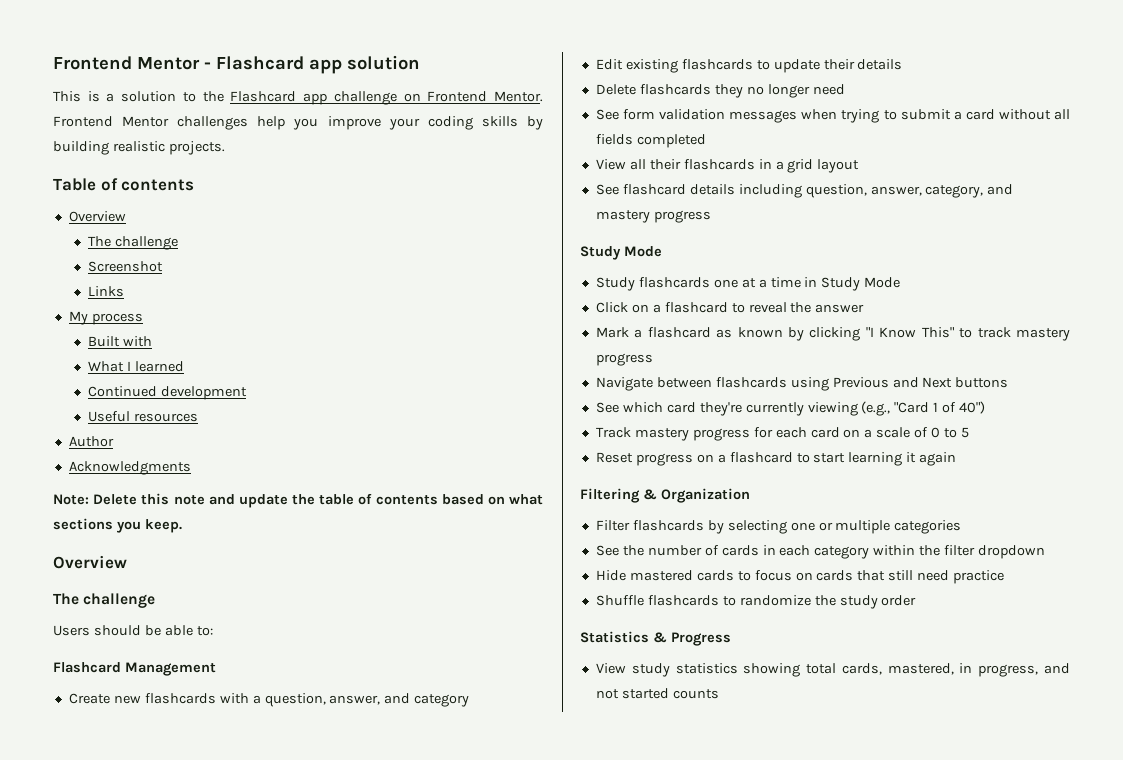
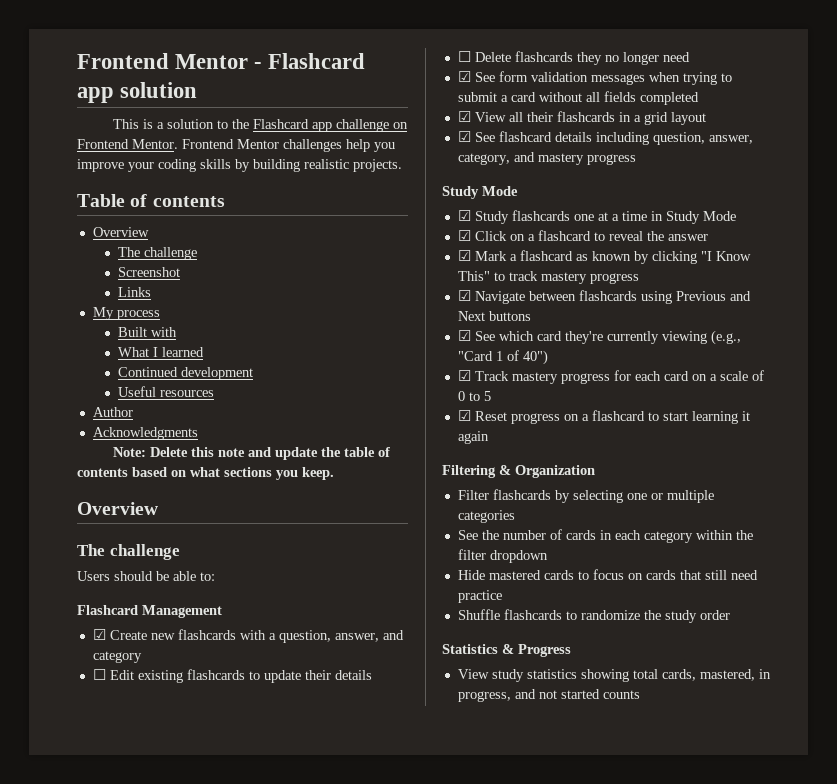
- Create new flashcards with a question, answer, and category
+ ☑ Create new flashcards with a question, answer, and category
- Edit existing flashcards to update their details
+ ☐ Edit existing flashcards to update their details
- Delete flashcards they no longer need
+ ☐ Delete flashcards they no longer need
- See form validation messages when trying to submit a card without all fields completed
+ ☑ See form validation messages when trying to submit a card without all fields completed
- View all their flashcards in a grid layout
+ ☑ View all their flashcards in a grid layout
- See flashcard details including question, answer, category, and mastery progress
+ ☑ See flashcard details including question, answer, category, and mastery progress
- Study flashcards one at a time in Study Mode
+ ☑ Study flashcards one at a time in Study Mode
- Click on a flashcard to reveal the answer
+ ☑ Click on a flashcard to reveal the answer
- Mark a flashcard as known by clicking "I Know This" to track mastery progress
+ ☑ Mark a flashcard as known by clicking "I Know This" to track mastery progress
- Navigate between flashcards using Previous and Next buttons
+ ☑ Navigate between flashcards using Previous and Next buttons
- See which card they're currently viewing (e.g., "Card 1 of 40")
+ ☑ See which card they're currently viewing (e.g., "Card 1 of 40")
- Track mastery progress for each card on a scale of 0 to 5
+ ☑ Track mastery progress for each card on a scale of 0 to 5
- Reset progress on a flashcard to start learning it again
+ ☑ Reset progress on a flashcard to start learning it again

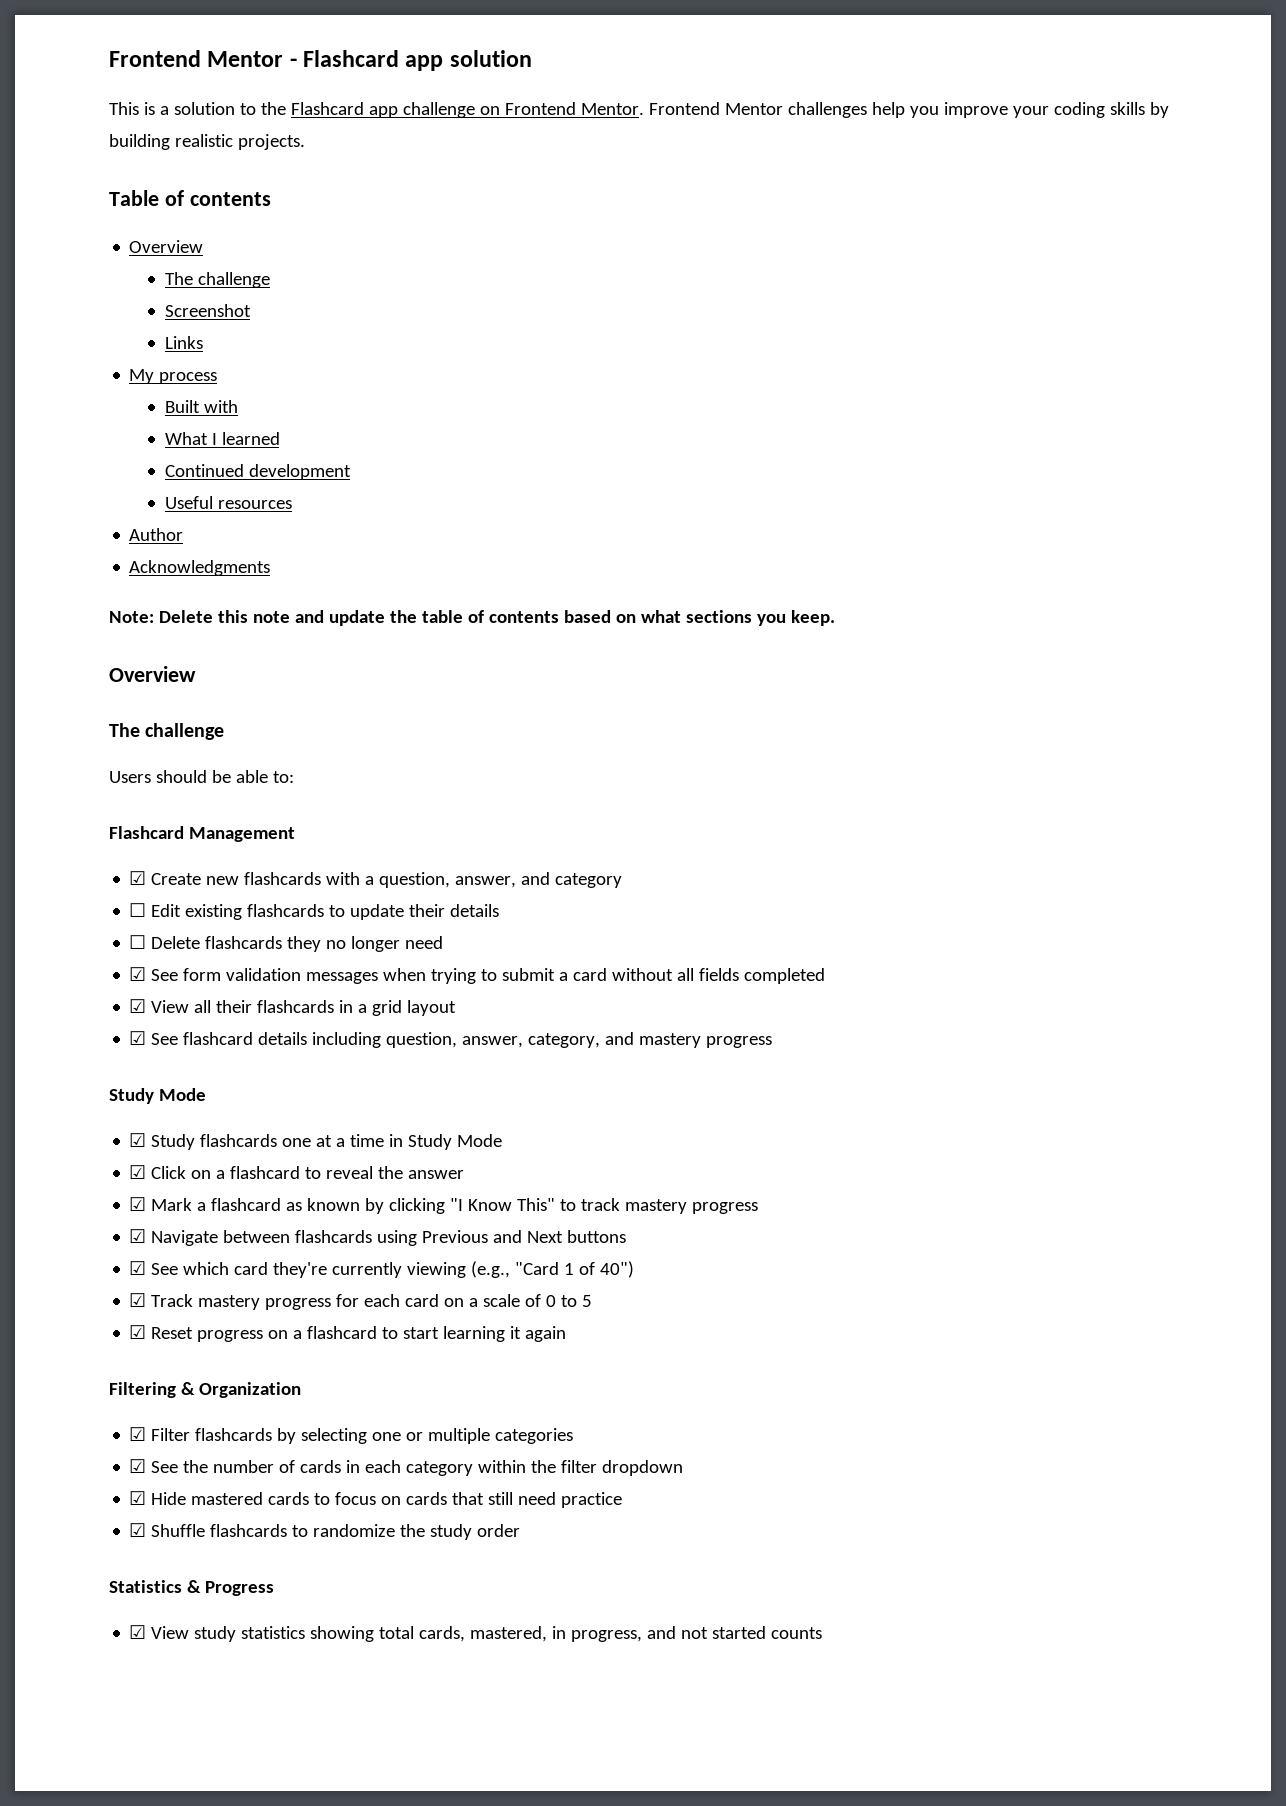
- Filter flashcards by selecting one or multiple categories
+ ☑ Filter flashcards by selecting one or multiple categories
- See the number of cards in each category within the filter dropdown
+ ☑ See the number of cards in each category within the filter dropdown
- Hide mastered cards to focus on cards that still need practice
+ ☑ Hide mastered cards to focus on cards that still need practice
- Shuffle flashcards to randomize the study order
+ ☑ Shuffle flashcards to randomize the study order
- View study statistics showing total cards, mastered, in progress, and not started counts
+ ☑ View study statistics showing total cards, mastered, in progress, and not started counts

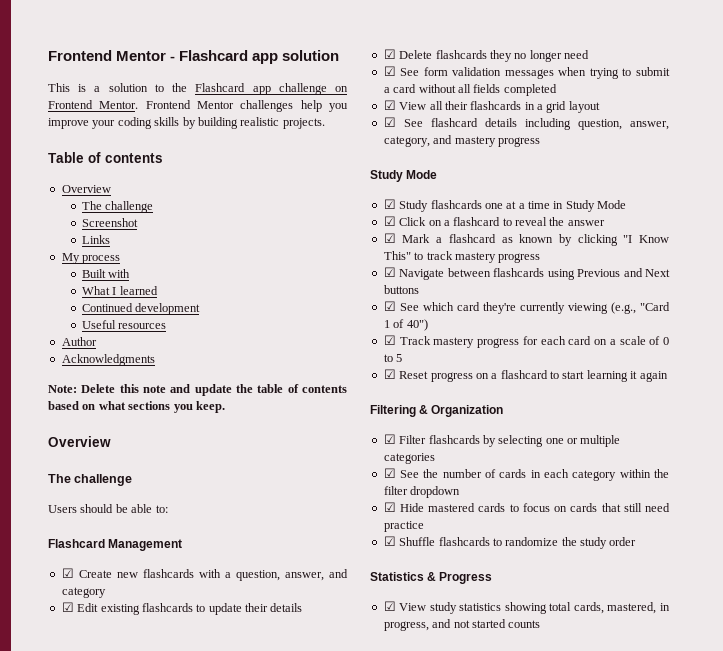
- ☐ Edit existing flashcards to update their details
+ ☑ Edit existing flashcards to update their details
- ☐ Delete flashcards they no longer need
+ ☑ Delete flashcards they no longer need

